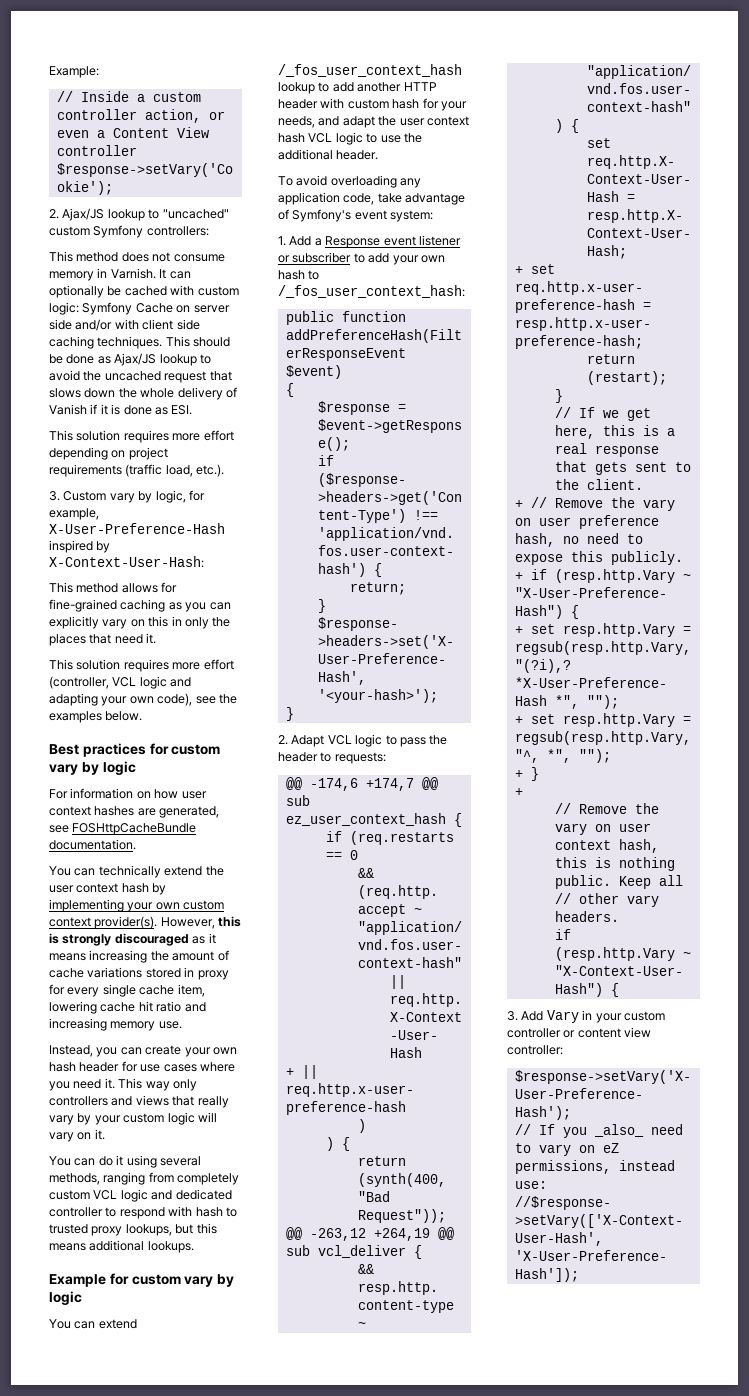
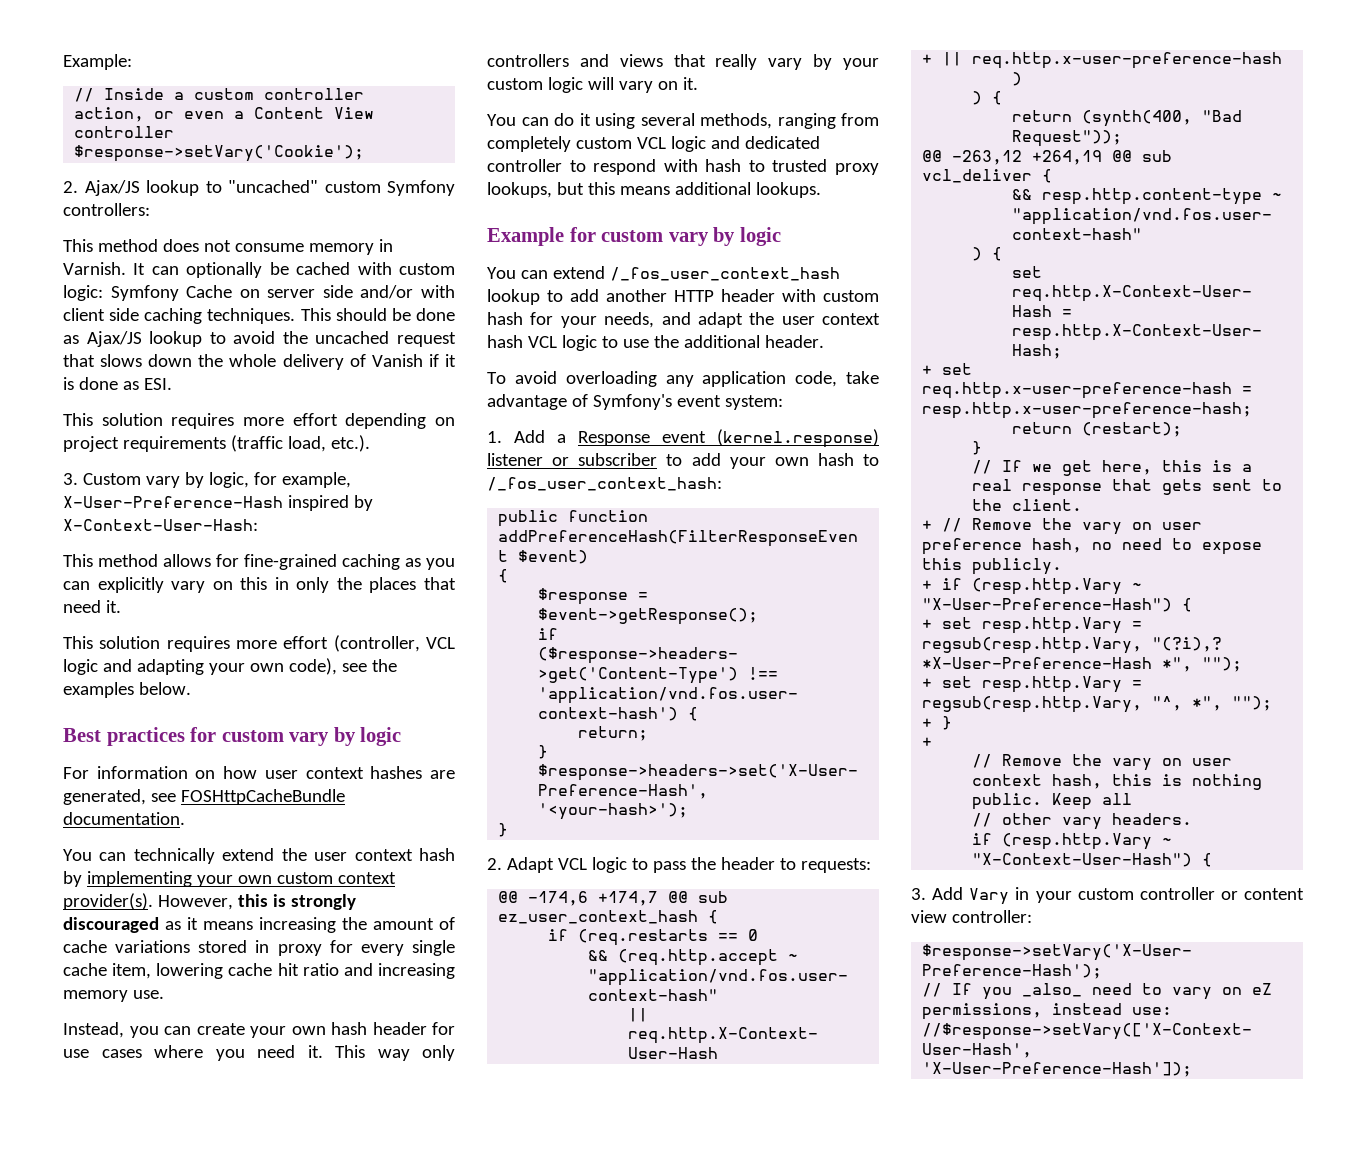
- 1. Add a Response event listener or subscriber to add your own hash to /_fos_user_context_hash:
+ 1. Add a Response event (kernel.response) listener or subscriber to add your own hash to /_fos_user_context_hash:

